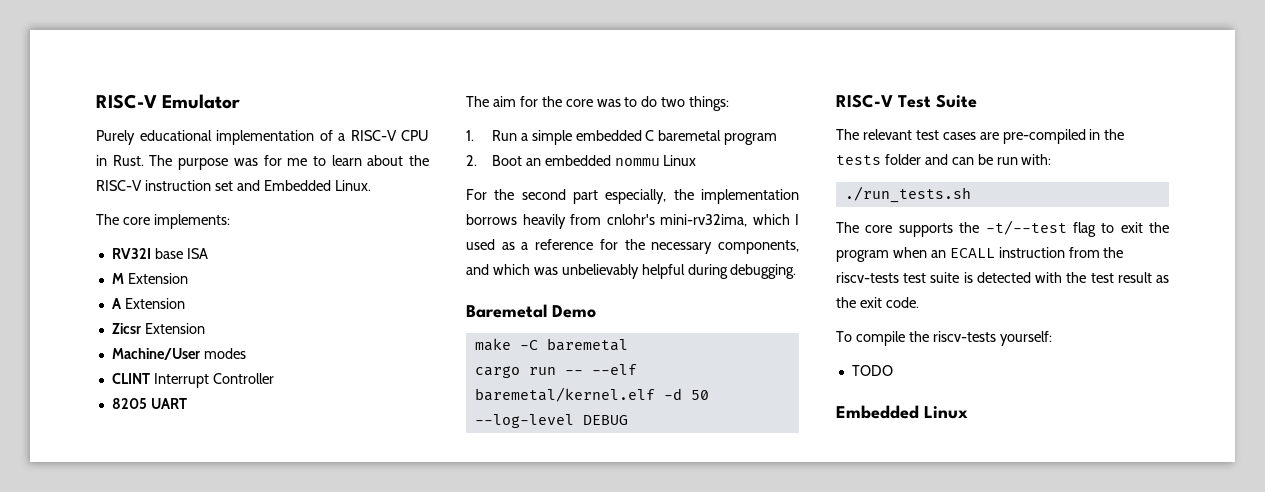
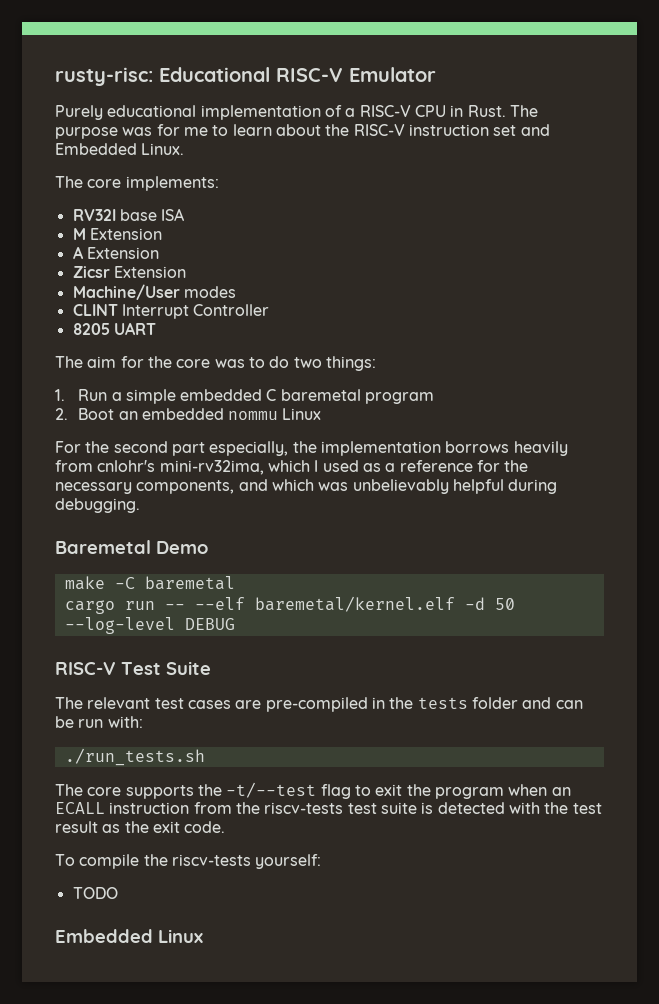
- RISC-V Emulator
+ rusty-risc: Educational RISC-V Emulator

